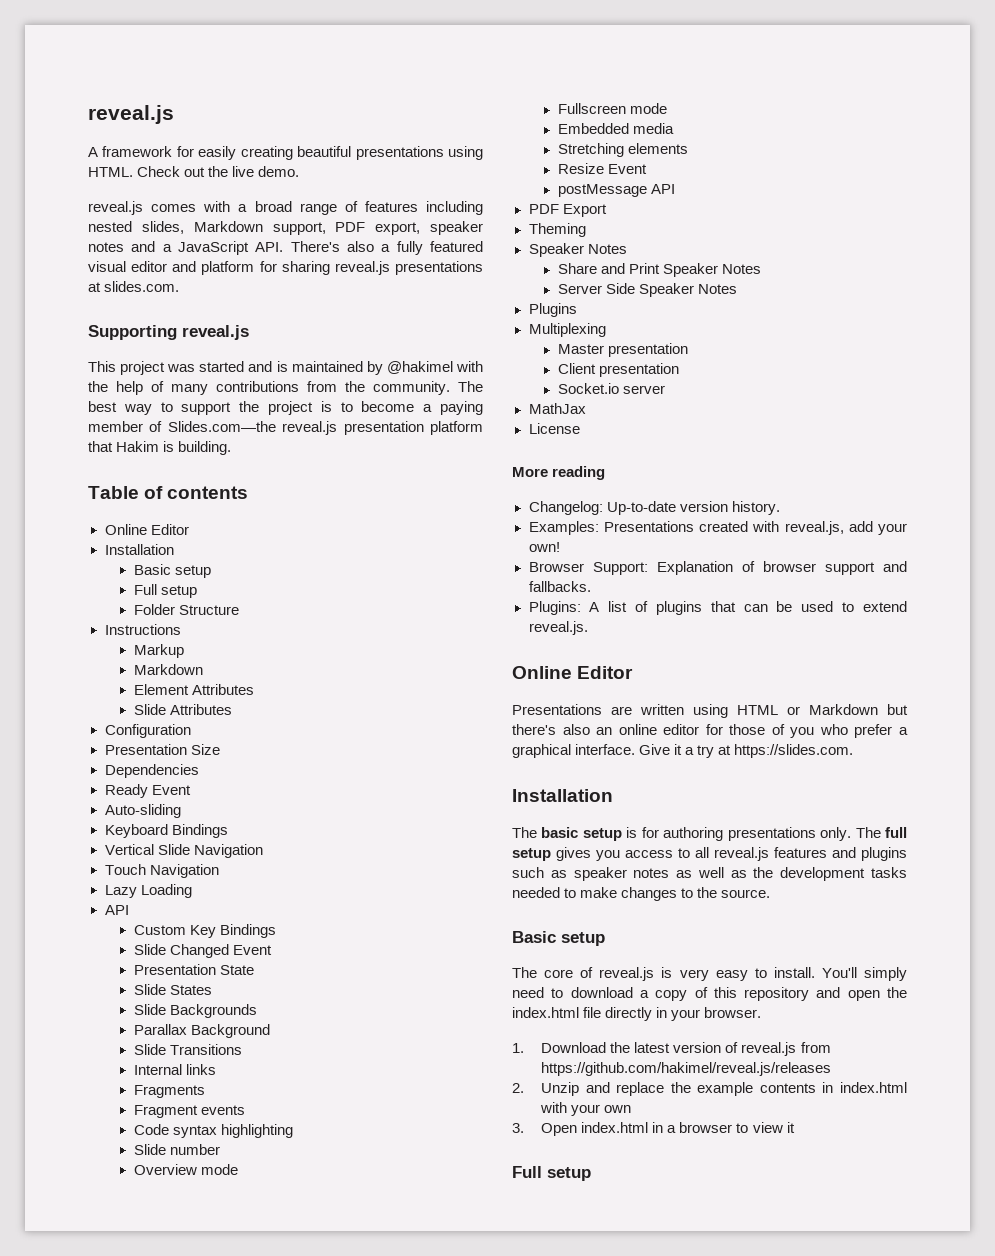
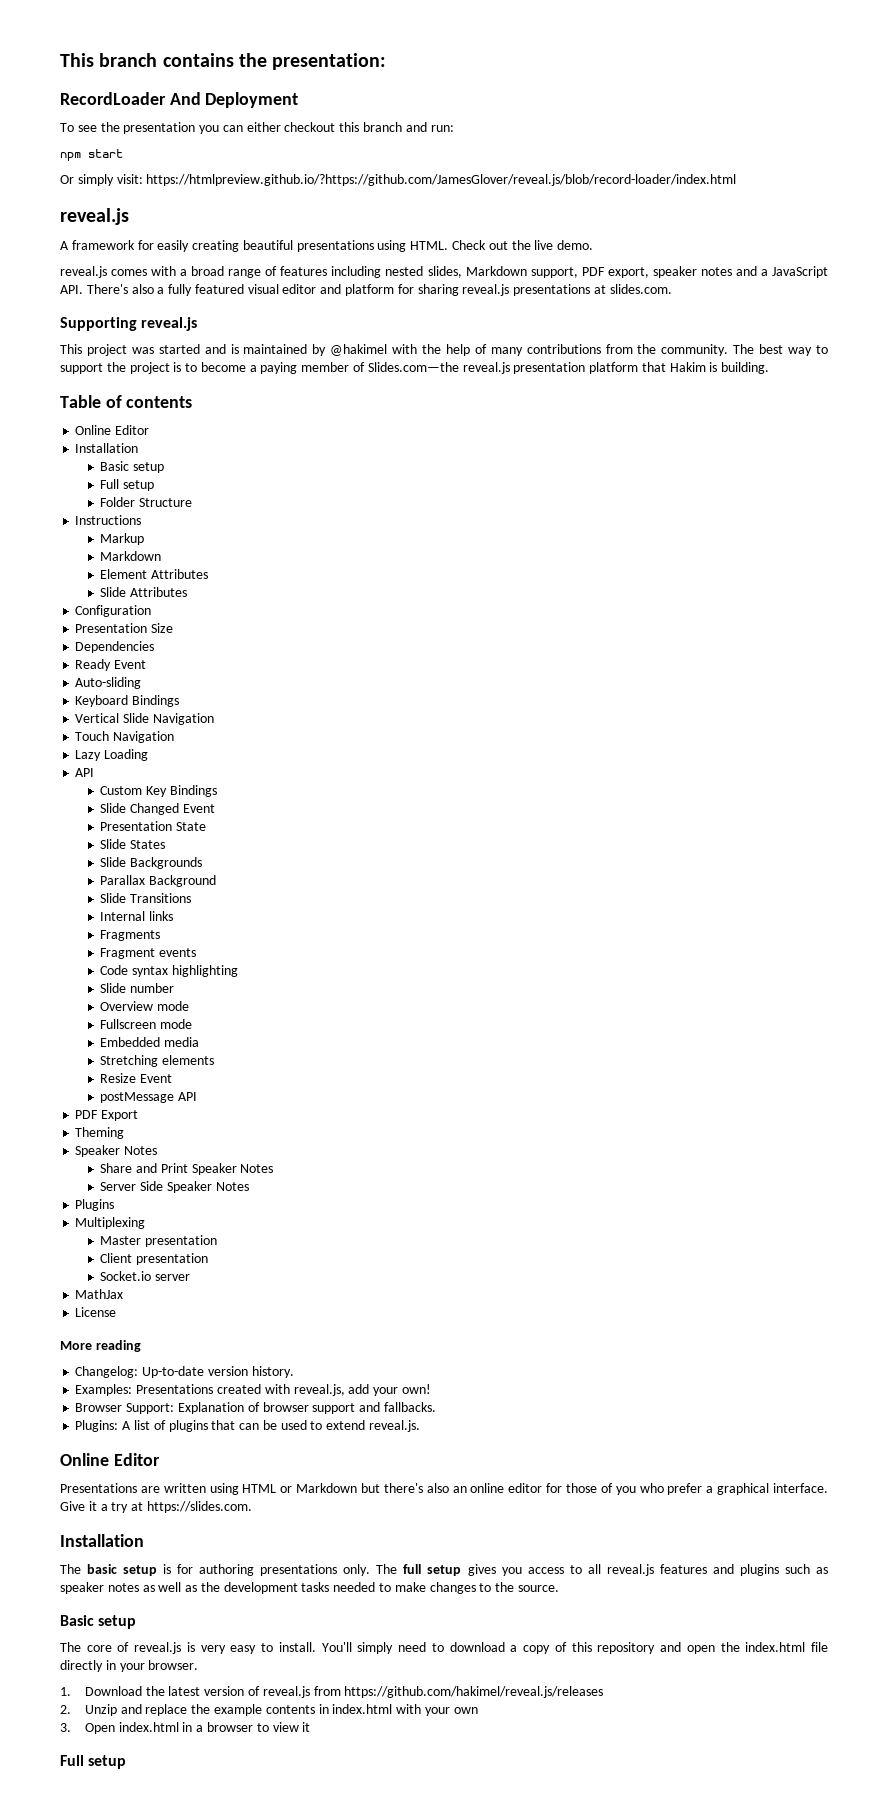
+ This branch contains the presentation:
+ RecordLoader And Deployment
+ To see the presentation you can either checkout this branch and run:
+ npm start
+ Or simply visit: https://htmlpreview.github.io/?https://github.com/JamesGlover/reveal.js/blob/record-loader/index.html

